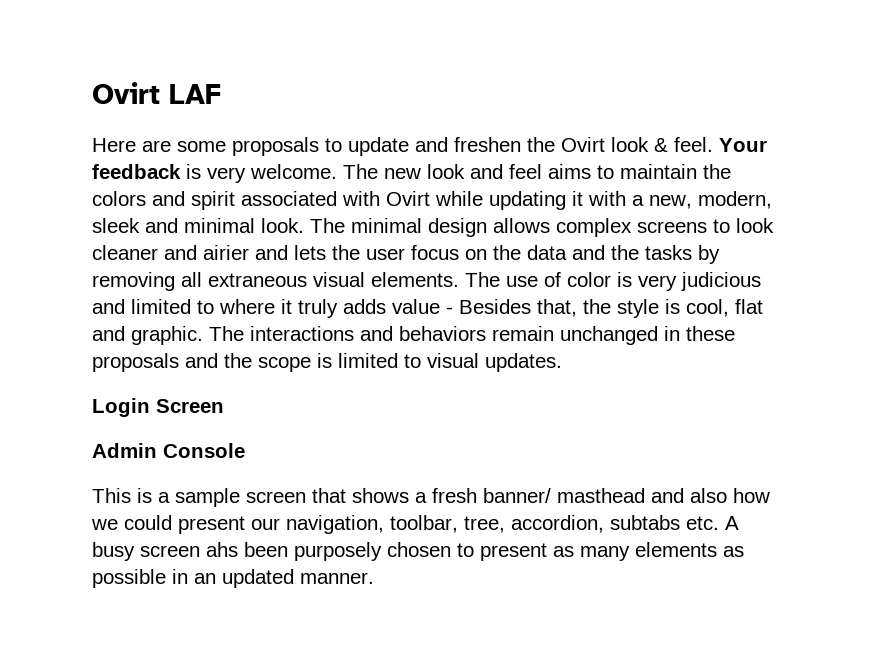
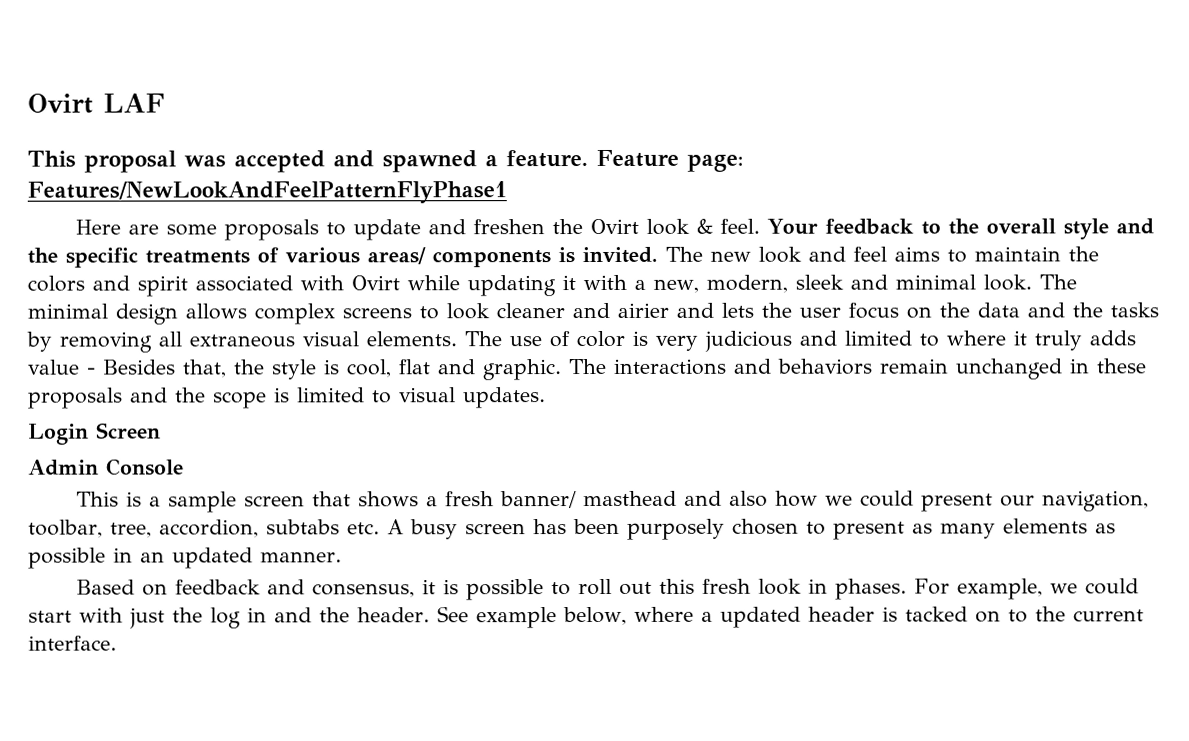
+ This proposal was accepted and spawned a feature. Feature page: Features/NewLookAndFeelPatternFlyPhase1
- Your feedback is very welcome.
+ Your feedback to the overall style and the specific treatments of various areas/ components is invited.
- This is a sample screen that shows a fresh banner/ masthead and also how we could present our navigation, toolbar, tree, accordion, subtabs etc. A busy screen ahs been purposely chosen to present as many elements as possible in an updated manner.
+ This is a sample screen that shows a fresh banner/ masthead and also how we could present our navigation, toolbar, tree, accordion, subtabs etc. A busy screen has been purposely chosen to present as many elements as possible in an updated manner.
+ Based on feedback and consensus, it is possible to roll out this fresh look in phases. For example, we could start with just the log in and the header. See example below, where a updated header is tacked on to the current interface.

